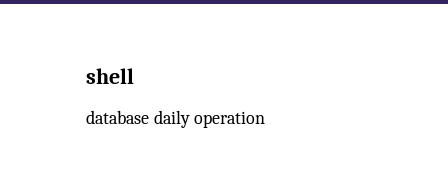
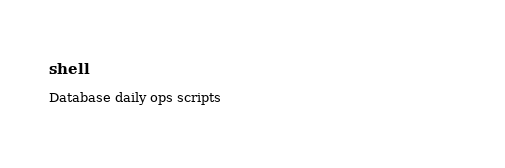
- database daily operation
+ Database daily ops scripts

